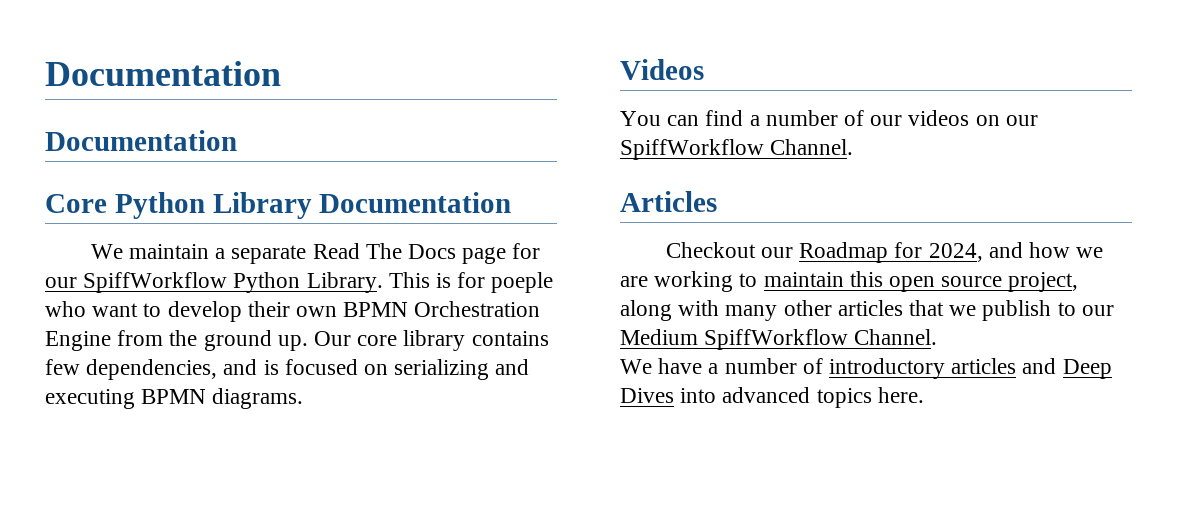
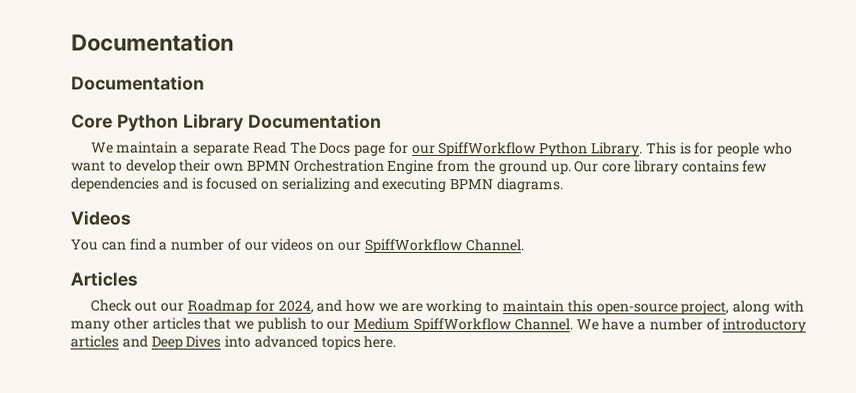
- This is for poeple who want to develop their own BPMN Orchestration Engine from the ground up.
+ This is for people who want to develop their own BPMN Orchestration Engine from the ground up.
- Our core library contains few dependencies, and is focused on serializing and executing BPMN diagrams.
+ Our core library contains few dependencies and is focused on serializing and executing BPMN diagrams.
- Checkout our Roadmap for 2024, and how we are working to maintain this open source project, along with many other articles that we publish to our Medium SpiffWorkflow Channel.
- We have a number of introductory articles and Deep Dives into advanced topics here.
+ Check out our Roadmap for 2024, and how we are working to maintain this open-source project, along with many other articles that we publish to our Medium SpiffWorkflow Channel. We have a number of introductory articles and Deep Dives into advanced topics here.

